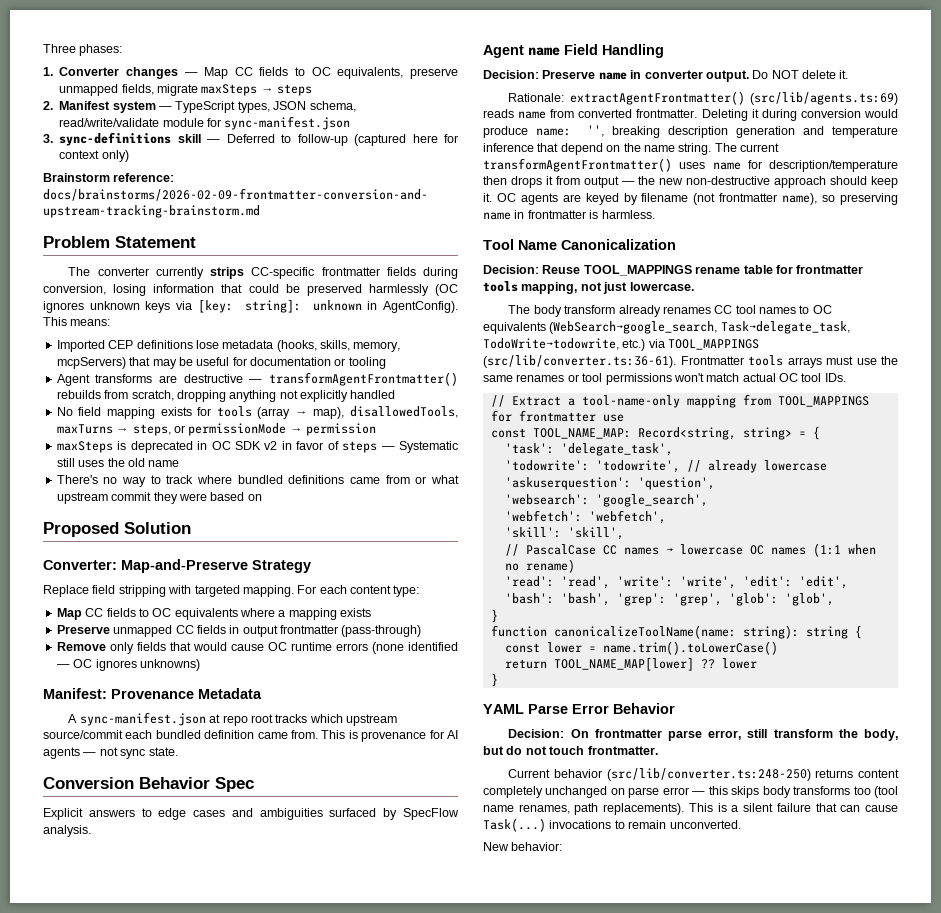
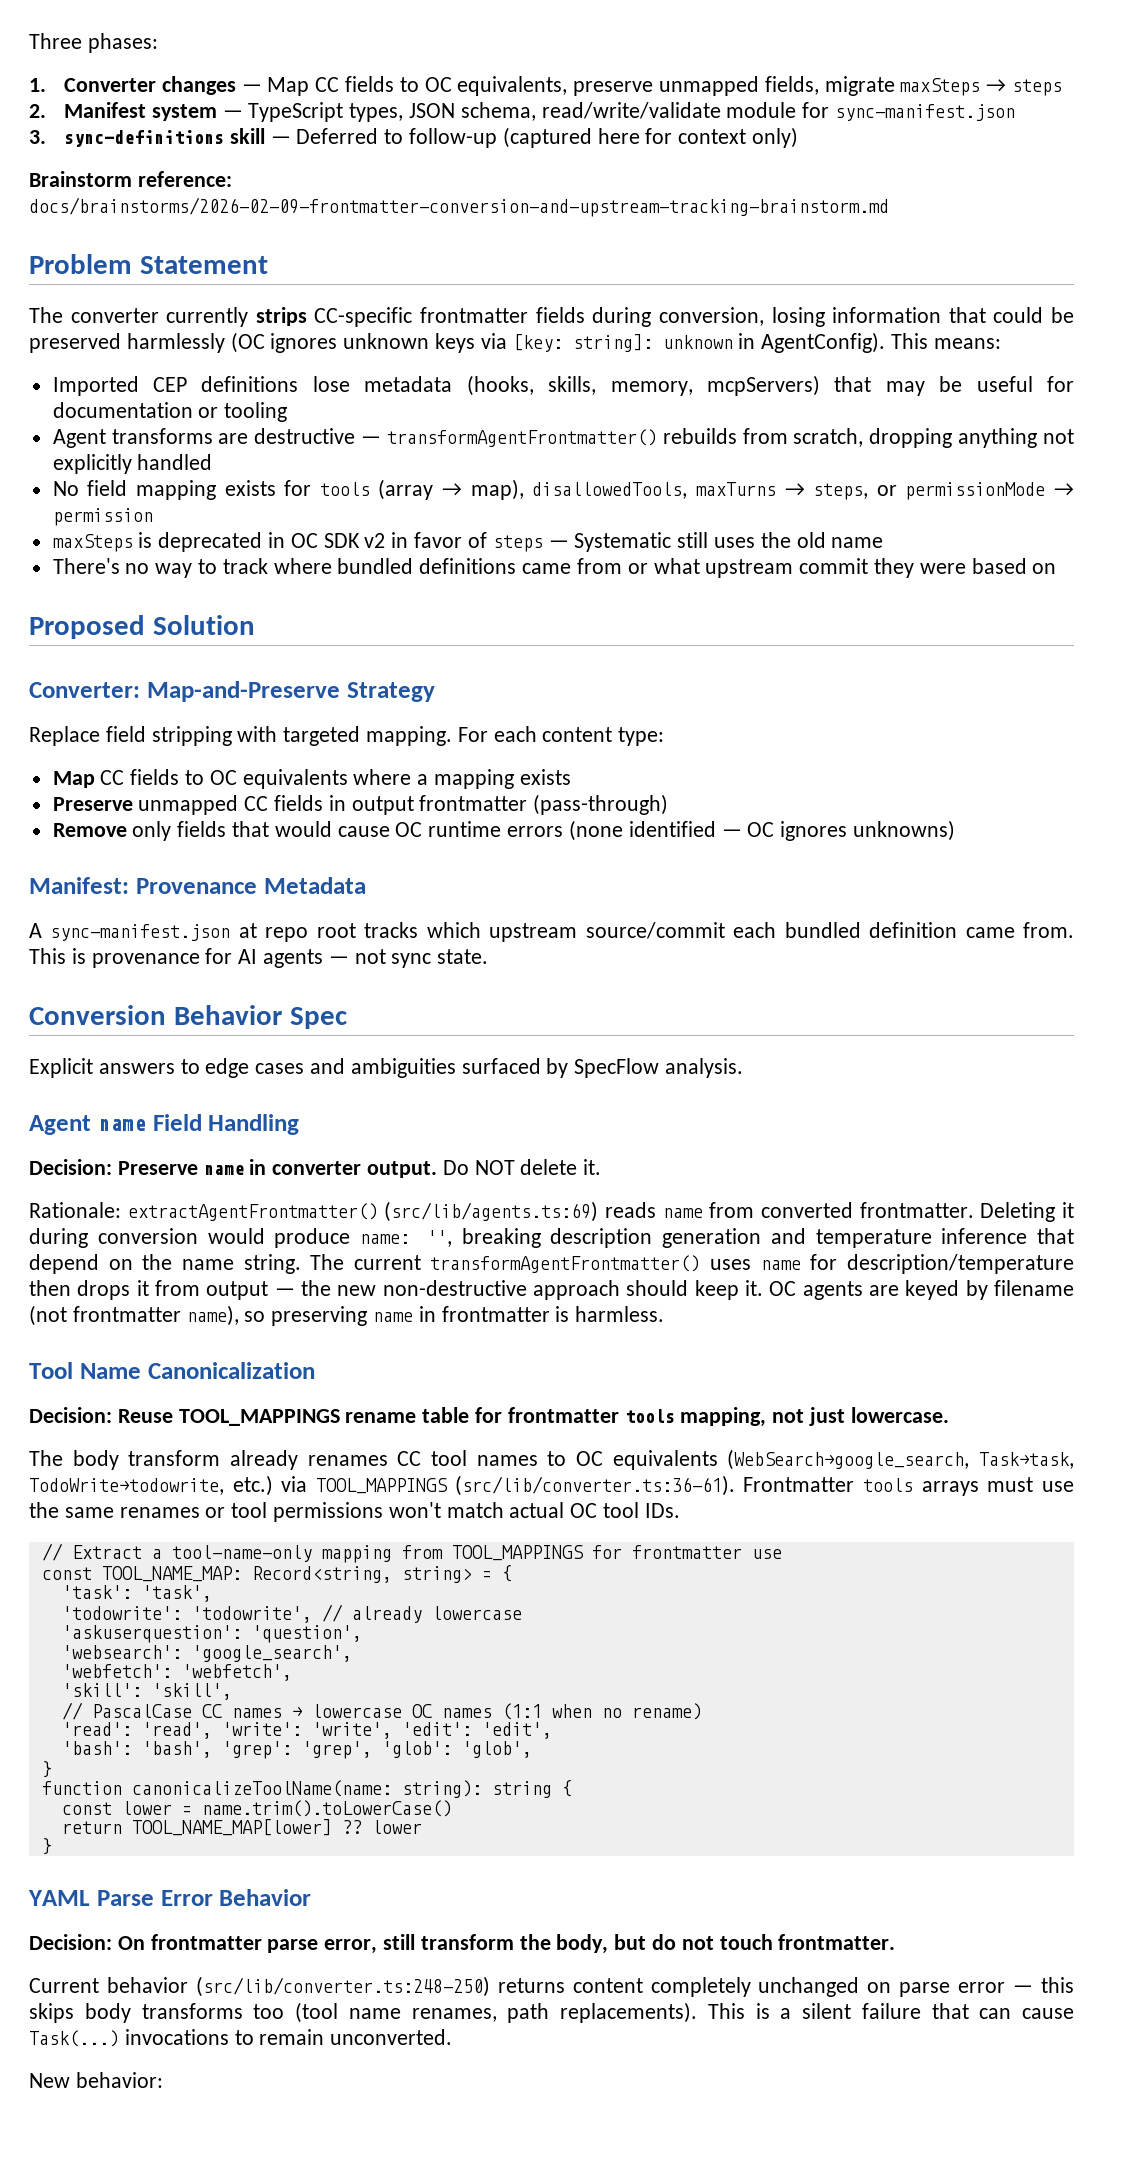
- The body transform already renames CC tool names to OC equivalents (WebSearch→google_search, Task→delegate_task, TodoWrite→todowrite, etc.) via TOOL_MAPPINGS (src/lib/converter.ts:36-61). Frontmatter tools arrays must use the same renames or tool permissions won't match actual OC tool IDs.
+ The body transform already renames CC tool names to OC equivalents (WebSearch→google_search, Task→task, TodoWrite→todowrite, etc.) via TOOL_MAPPINGS (src/lib/converter.ts:36-61). Frontmatter tools arrays must use the same renames or tool permissions won't match actual OC tool IDs.
- 'task': 'delegate_task',
+ 'task': 'task',

